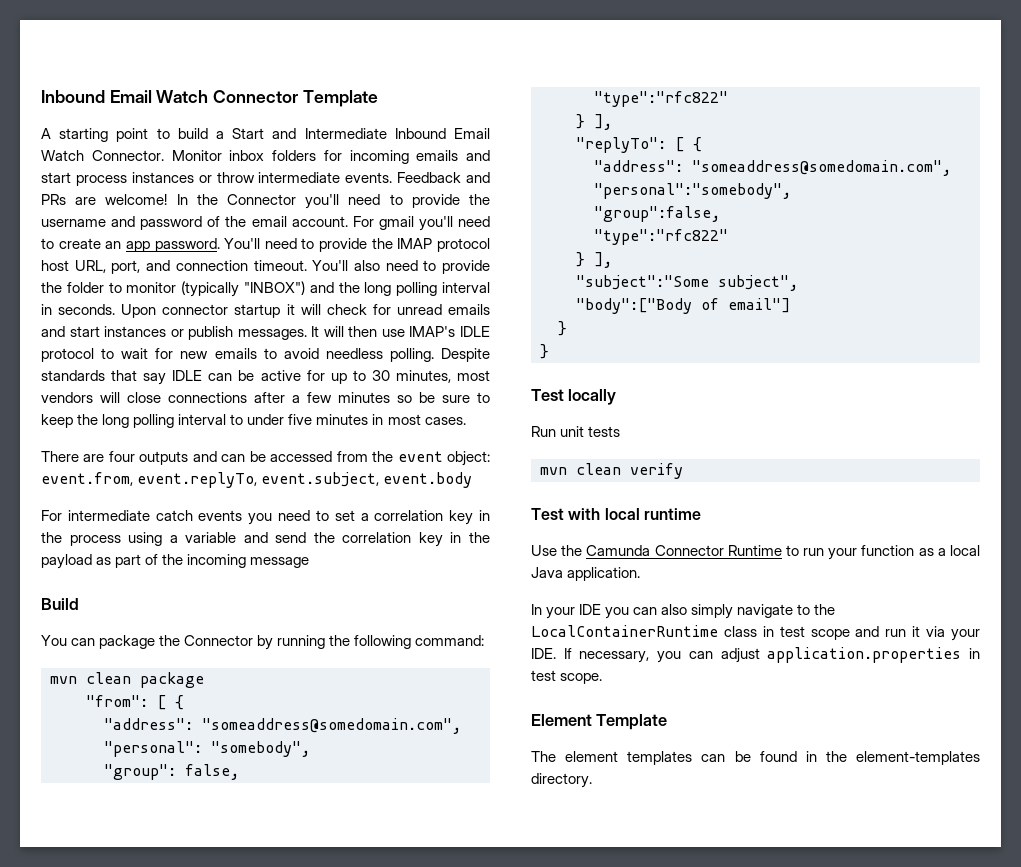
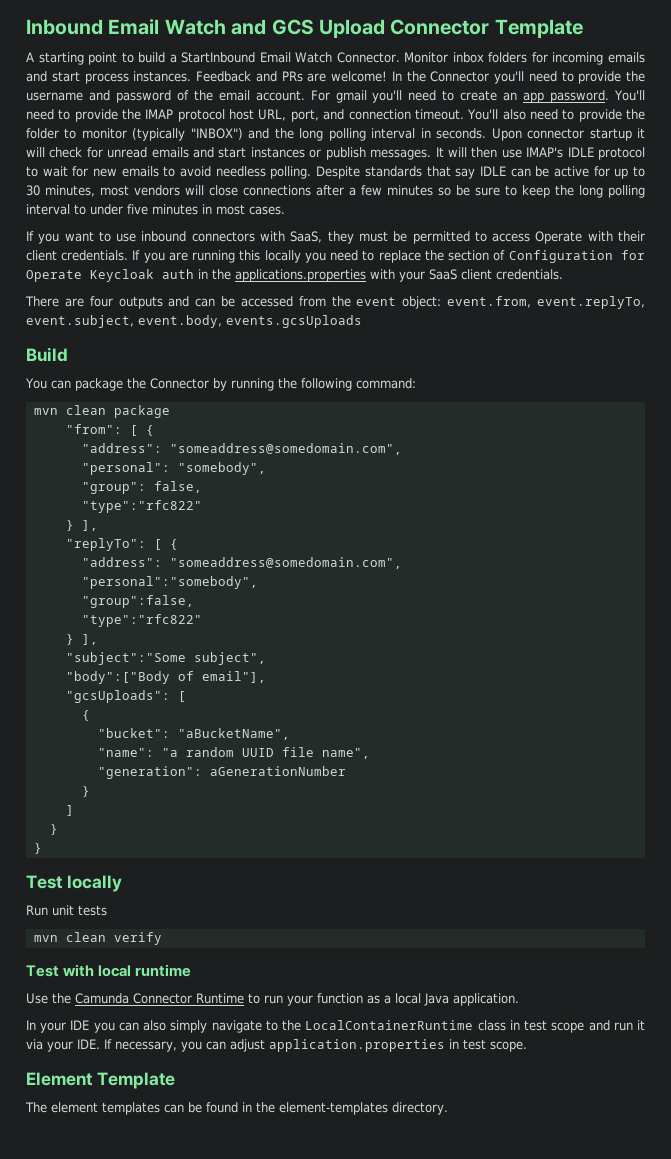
- Inbound Email Watch Connector Template
+ Inbound Email Watch and GCS Upload Connector Template
- A starting point to build a Start and Intermediate Inbound Email Watch Connector.
+ A starting point to build a StartInbound Email Watch Connector.
- Monitor inbox folders for incoming emails and start process instances or throw intermediate events.
+ Monitor inbox folders for incoming emails and start process instances.
+ If you want to use inbound connectors with SaaS, they must be permitted to access Operate with their client credentials. If you are running this locally you need to replace the section of Configuration for Operate Keycloak auth in the applications.properties with your SaaS client credentials.
- There are four outputs and can be accessed from the event object: event.from, event.replyTo, event.subject, event.body
- For intermediate catch events you need to set a correlation key in the process using a variable and send the correlation key in the payload as part of the incoming message
+ There are four outputs and can be accessed from the event object: event.from, event.replyTo, event.subject, event.body, events.gcsUploads
- "body":["Body of email"]
+ "body":["Body of email"],
+ "gcsUploads": [
+ {
+ "bucket": "aBucketName",
+ "name": "a random UUID file name",
+ "generation": aGenerationNumber
+ }
+ ]

